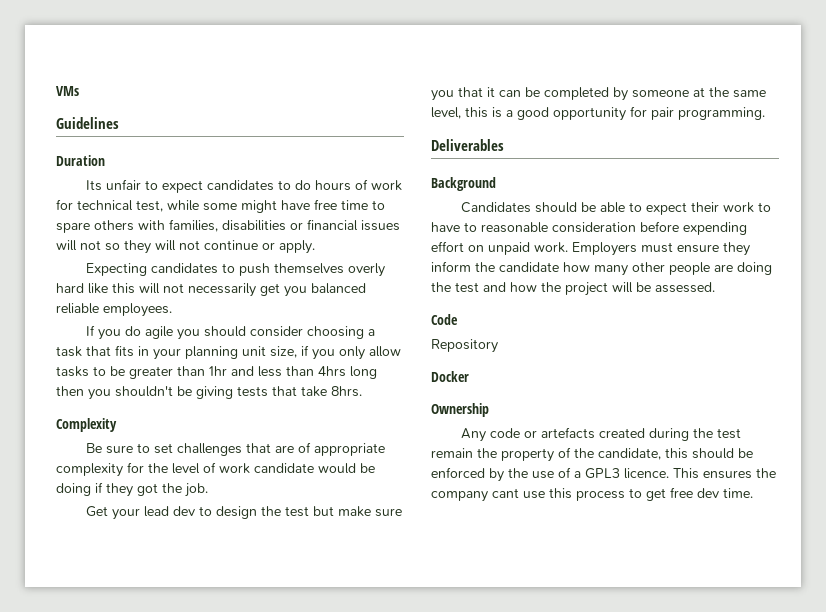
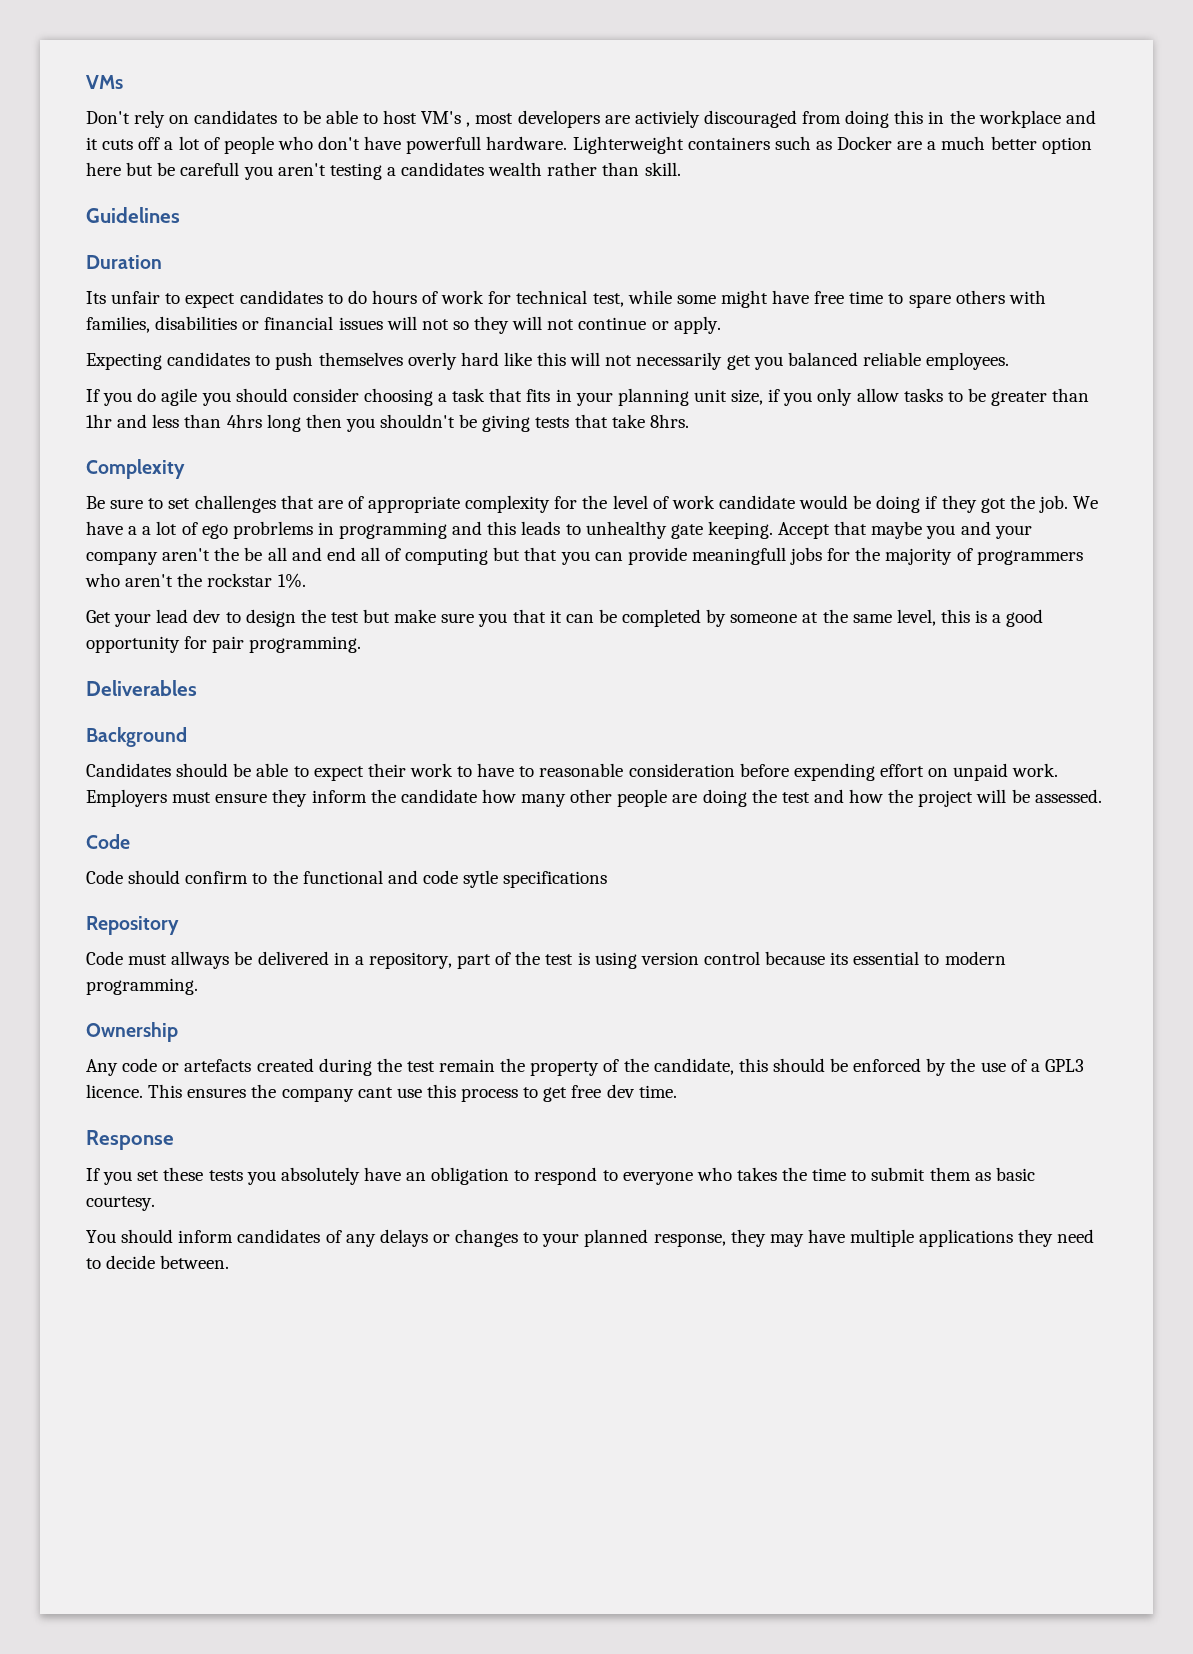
+ Don't rely on candidates to be able to host VM's , most developers are activiely discouraged from doing this in the workplace and it cuts off a lot of people who don't have powerfull hardware. Lighterweight containers such as Docker are a much better option here but be carefull you aren't testing a candidates wealth rather than skill.
+ We have a a lot of ego probrlems in programming and this leads to unhealthy gate keeping. Accept that maybe you and your company aren't the be all and end all of computing but that you can provide meaningfull jobs for the majority of programmers who aren't the rockstar 1%.
+ Code should confirm to the functional and code sytle specifications
  Repository
- Docker
+ Code must allways be delivered in a repository, part of the test is using version control because its essential to modern programming.
+ Response
+ If you set these tests you absolutely have an obligation to respond to everyone who takes the time to submit them as basic courtesy.
+ You should inform candidates of any delays or changes to your planned response, they may have multiple applications they need to decide between.

